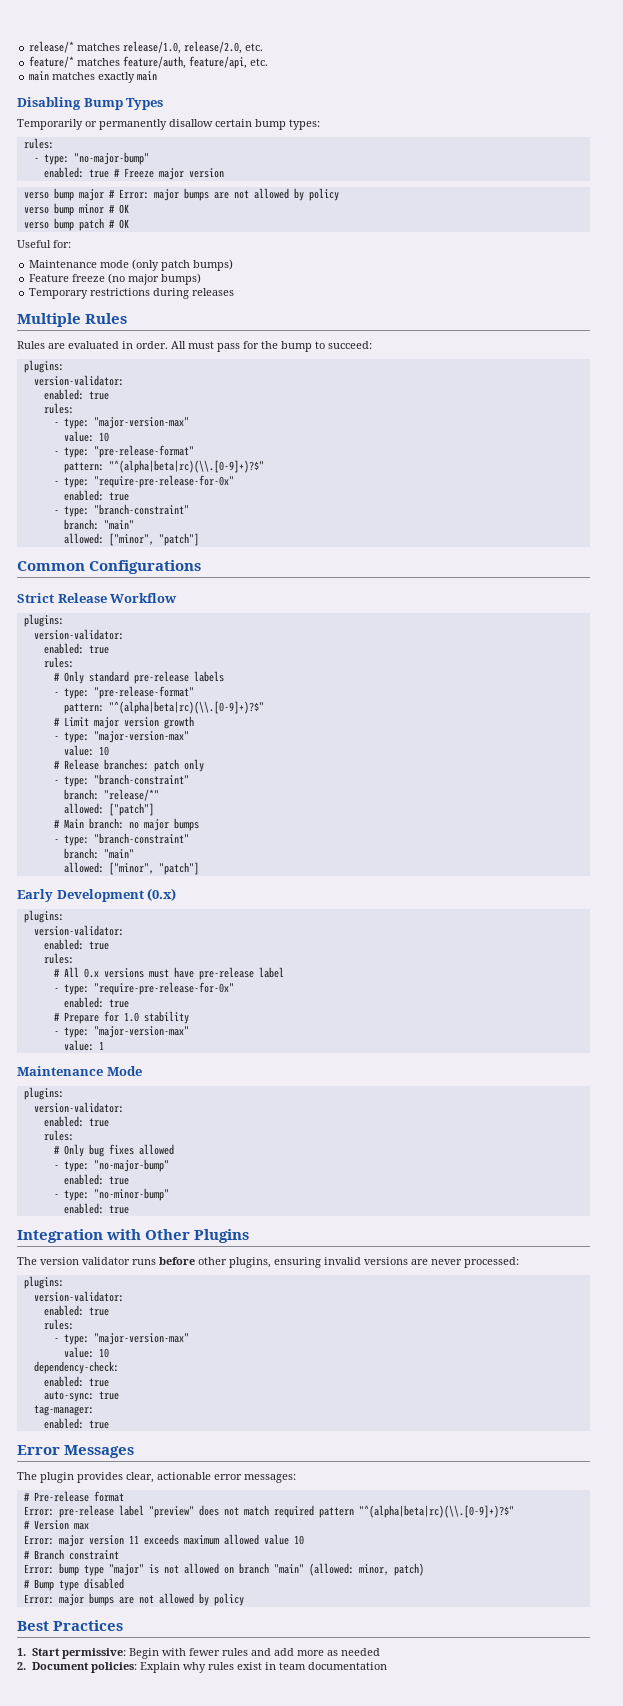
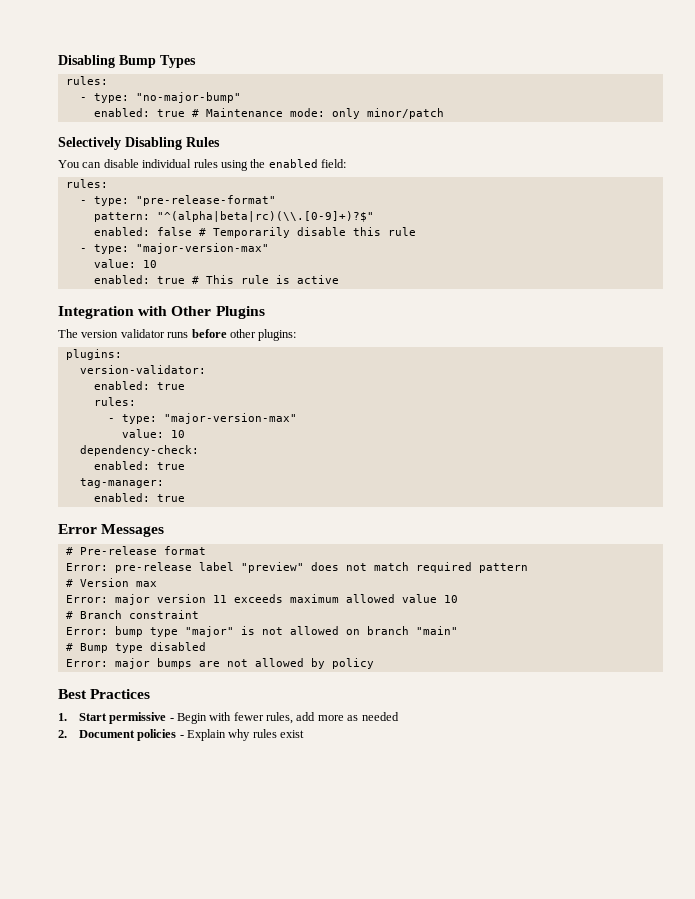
- release/* matches release/1.0, release/2.0, etc.
- feature/* matches feature/auth, feature/api, etc.
- main matches exactly main
  Disabling Bump Types
- Temporarily or permanently disallow certain bump types:
- enabled: true # Freeze major version
- verso bump major # Error: major bumps are not allowed by policy
- verso bump minor # OK
- verso bump patch # OK
- Useful for:
- Maintenance mode (only patch bumps)
- Feature freeze (no major bumps)
- Temporary restrictions during releases
- Multiple Rules
- Rules are evaluated in order. All must pass for the bump to succeed:
- plugins:
- version-validator:
- enabled: true
+ enabled: true # Maintenance mode: only minor/patch
+ Selectively Disabling Rules
+ You can disable individual rules using the enabled field:
  rules:
+ - type: "pre-release-format"
+ pattern: "^(alpha|beta|rc)(\\.[0-9]+)?$"
+ enabled: false # Temporarily disable this rule
  - type: "major-version-max"
  value: 10
- - type: "pre-release-format"
- pattern: "^(alpha|beta|rc)(\\.[0-9]+)?$"
- - type: "require-pre-release-for-0x"
- enabled: true
- - type: "branch-constraint"
- branch: "main"
- allowed: ["minor", "patch"]
- Common Configurations
- Strict Release Workflow
- plugins:
- version-validator:
- enabled: true
- rules:
- # Only standard pre-release labels
- - type: "pre-release-format"
- pattern: "^(alpha|beta|rc)(\\.[0-9]+)?$"
- # Limit major version growth
- - type: "major-version-max"
- value: 10
- # Release branches: patch only
- - type: "branch-constraint"
- branch: "release/*"
- allowed: ["patch"]
- # Main branch: no major bumps
- - type: "branch-constraint"
- branch: "main"
- allowed: ["minor", "patch"]
- Early Development (0.x)
- plugins:
- version-validator:
- enabled: true
- rules:
- # All 0.x versions must have pre-release label
- - type: "require-pre-release-for-0x"
- enabled: true
- # Prepare for 1.0 stability
- - type: "major-version-max"
- value: 1
- Maintenance Mode
- plugins:
- version-validator:
- enabled: true
- rules:
- # Only bug fixes allowed
- - type: "no-major-bump"
- enabled: true
- - type: "no-minor-bump"
- enabled: true
+ enabled: true # This rule is active
- The version validator runs before other plugins, ensuring invalid versions are never processed:
+ The version validator runs before other plugins:
- auto-sync: true
- The plugin provides clear, actionable error messages:
- Error: pre-release label "preview" does not match required pattern "^(alpha|beta|rc)(\\.[0-9]+)?$"
+ Error: pre-release label "preview" does not match required pattern
- Error: bump type "major" is not allowed on branch "main" (allowed: minor, patch)
+ Error: bump type "major" is not allowed on branch "main"
- 1. Start permissive: Begin with fewer rules and add more as needed
+ 1. Start permissive - Begin with fewer rules, add more as needed
- 2. Document policies: Explain why rules exist in team documentation
+ 2. Document policies - Explain why rules exist

